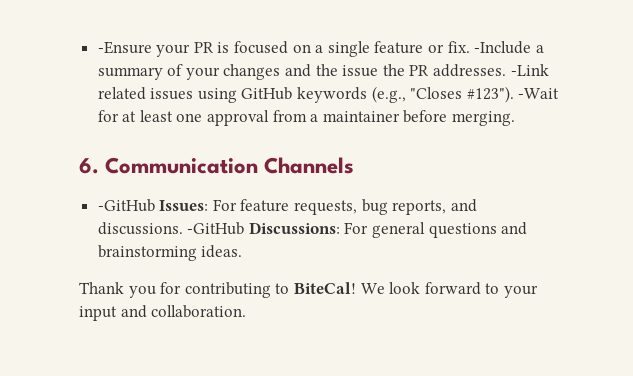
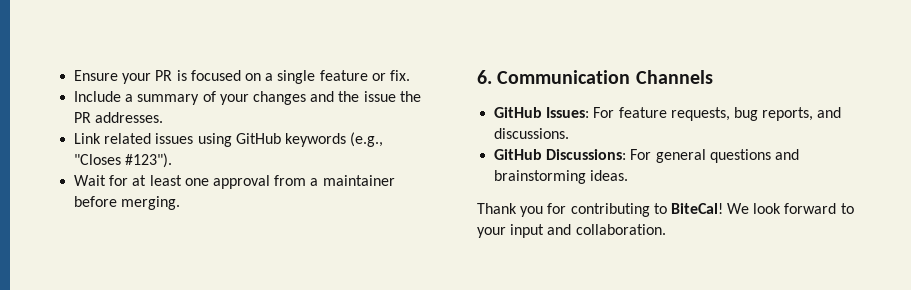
- -Ensure your PR is focused on a single feature or fix. -Include a summary of your changes and the issue the PR addresses. -Link related issues using GitHub keywords (e.g., "Closes #123"). -Wait for at least one approval from a maintainer before merging.
+ Ensure your PR is focused on a single feature or fix.
+ Include a summary of your changes and the issue the PR addresses.
+ Link related issues using GitHub keywords (e.g., "Closes #123").
+ Wait for at least one approval from a maintainer before merging.
- -GitHub Issues: For feature requests, bug reports, and discussions. -GitHub Discussions: For general questions and brainstorming ideas.
+ GitHub Issues: For feature requests, bug reports, and discussions.
+ GitHub Discussions: For general questions and brainstorming ideas.

